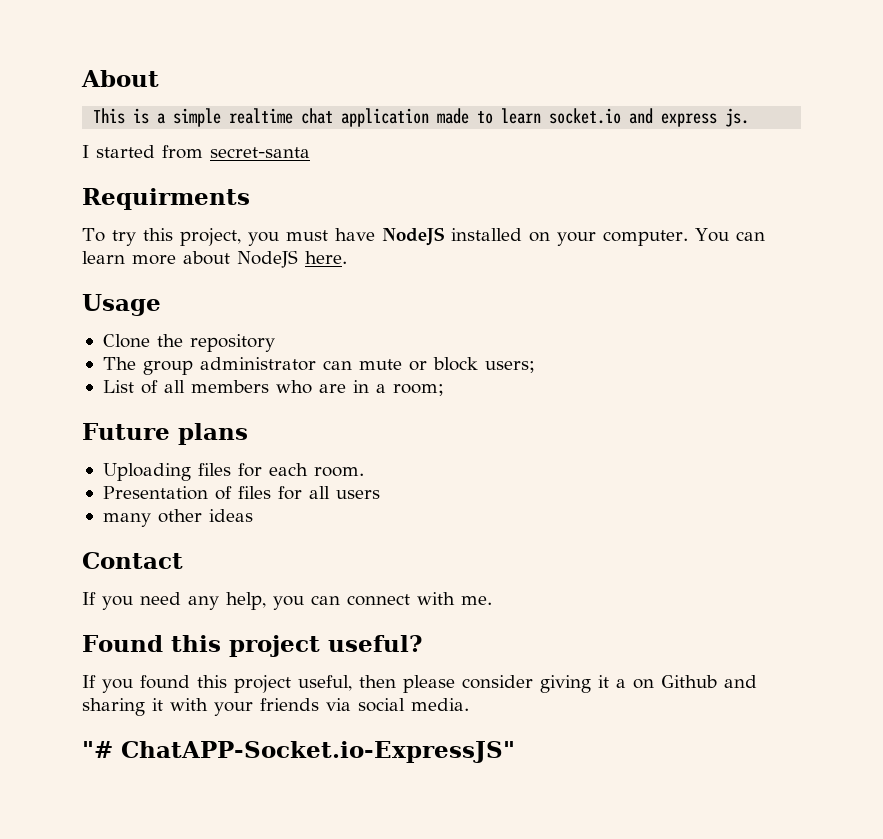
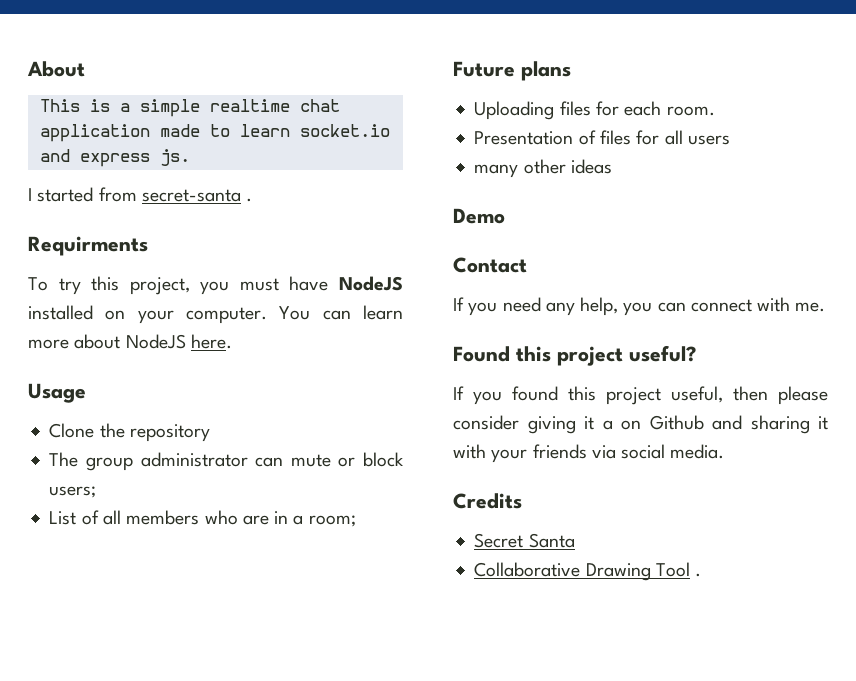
- I started from secret-santa
+ I started from secret-santa .
+ Demo
- "# ChatAPP-Socket.io-ExpressJS"
+ Credits
+ Secret Santa
+ Collaborative Drawing Tool .

